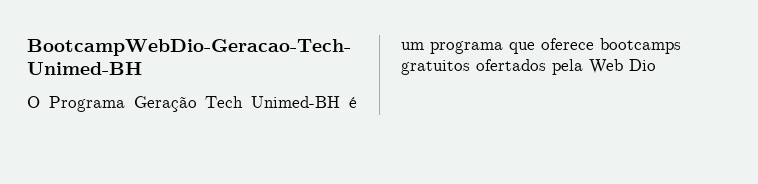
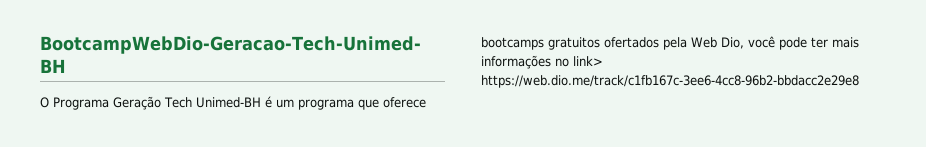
- O Programa Geração Tech Unimed-BH é um programa que oferece bootcamps gratuitos ofertados pela Web Dio
+ O Programa Geração Tech Unimed-BH é um programa que oferece bootcamps gratuitos ofertados pela Web Dio, você pode ter mais informações no link> https://web.dio.me/track/c1fb167c-3ee6-4cc8-96b2-bbdacc2e29e8

